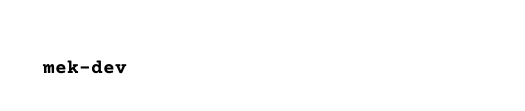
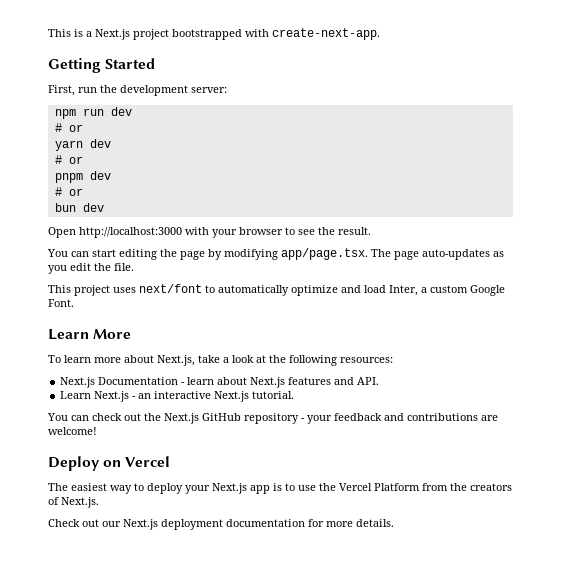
- mek-dev
+ This is a Next.js project bootstrapped with create-next-app.
+ Getting Started
+ First, run the development server:
+ npm run dev
+ # or
+ yarn dev
+ # or
+ pnpm dev
+ # or
+ bun dev
+ Open http://localhost:3000 with your browser to see the result.
+ You can start editing the page by modifying app/page.tsx. The page auto-updates as you edit the file.
+ This project uses next/font to automatically optimize and load Inter, a custom Google Font.
+ Learn More
+ To learn more about Next.js, take a look at the following resources:
+ Next.js Documentation - learn about Next.js features and API.
+ Learn Next.js - an interactive Next.js tutorial.
+ You can check out the Next.js GitHub repository - your feedback and contributions are welcome!
+ Deploy on Vercel
+ The easiest way to deploy your Next.js app is to use the Vercel Platform from the creators of Next.js.
+ Check out our Next.js deployment documentation for more details.

